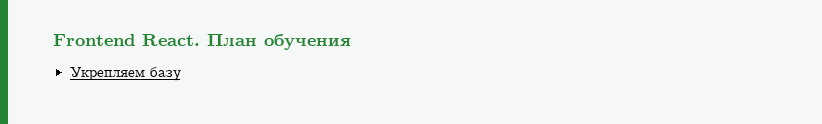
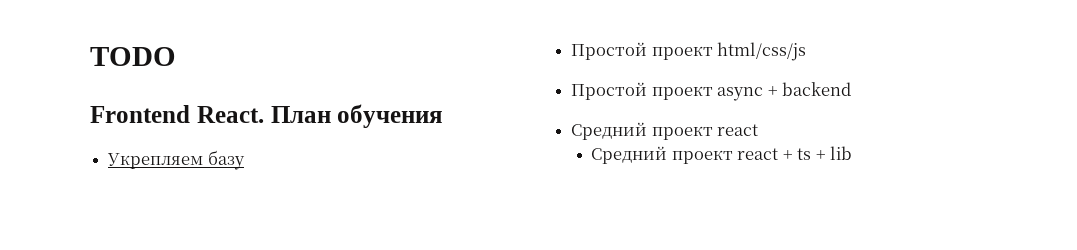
+ TODO
+ Простой проект html/css/js
+ Простой проект async + backend
+ Средний проект react
+ Средний проект react + ts + lib

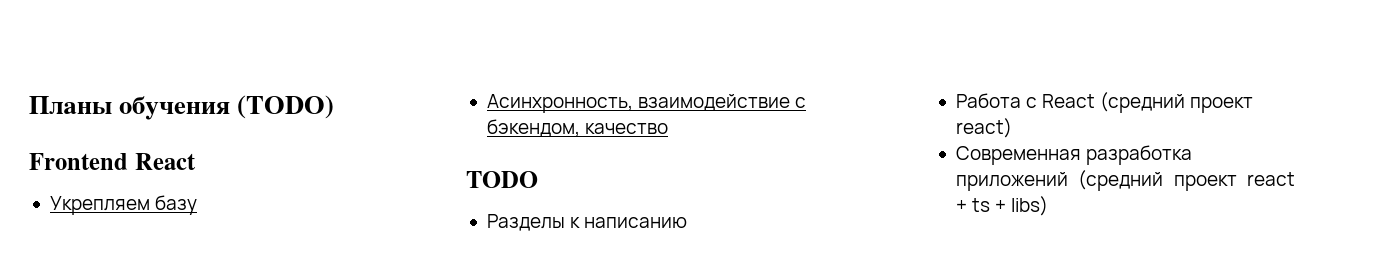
+ Планы обучения (TODO)
+ Frontend React
+ Укрепляем базу
+ Асинхронность, взаимодействие с бэкендом, качество
  TODO
- Frontend React. План обучения
- Укрепляем базу
- Простой проект html/css/js
- Простой проект async + backend
- Средний проект react
- Средний проект react + ts + lib
+ Разделы к написанию
+ Работа с React (средний проект react)
+ Современная разработка приложений (средний проект react + ts + libs)

